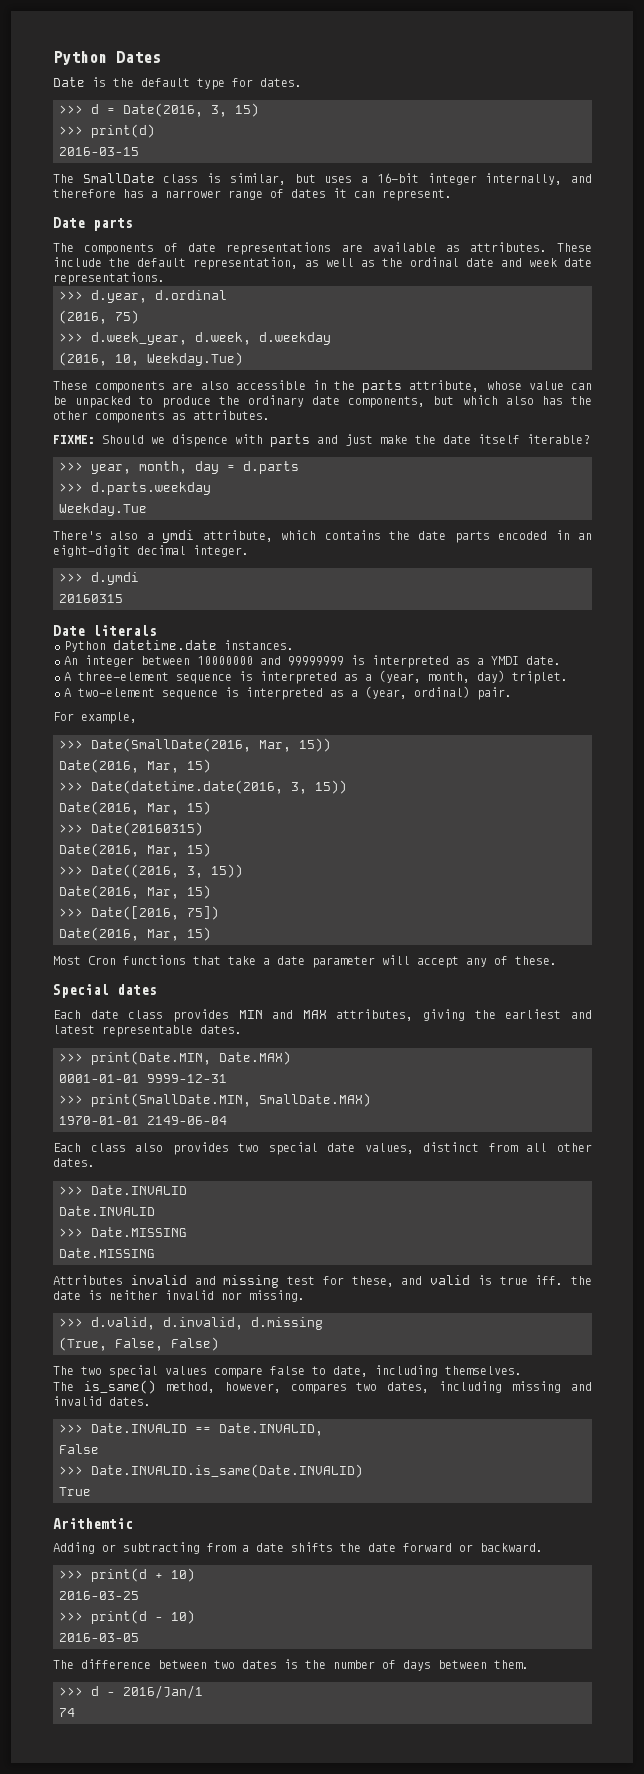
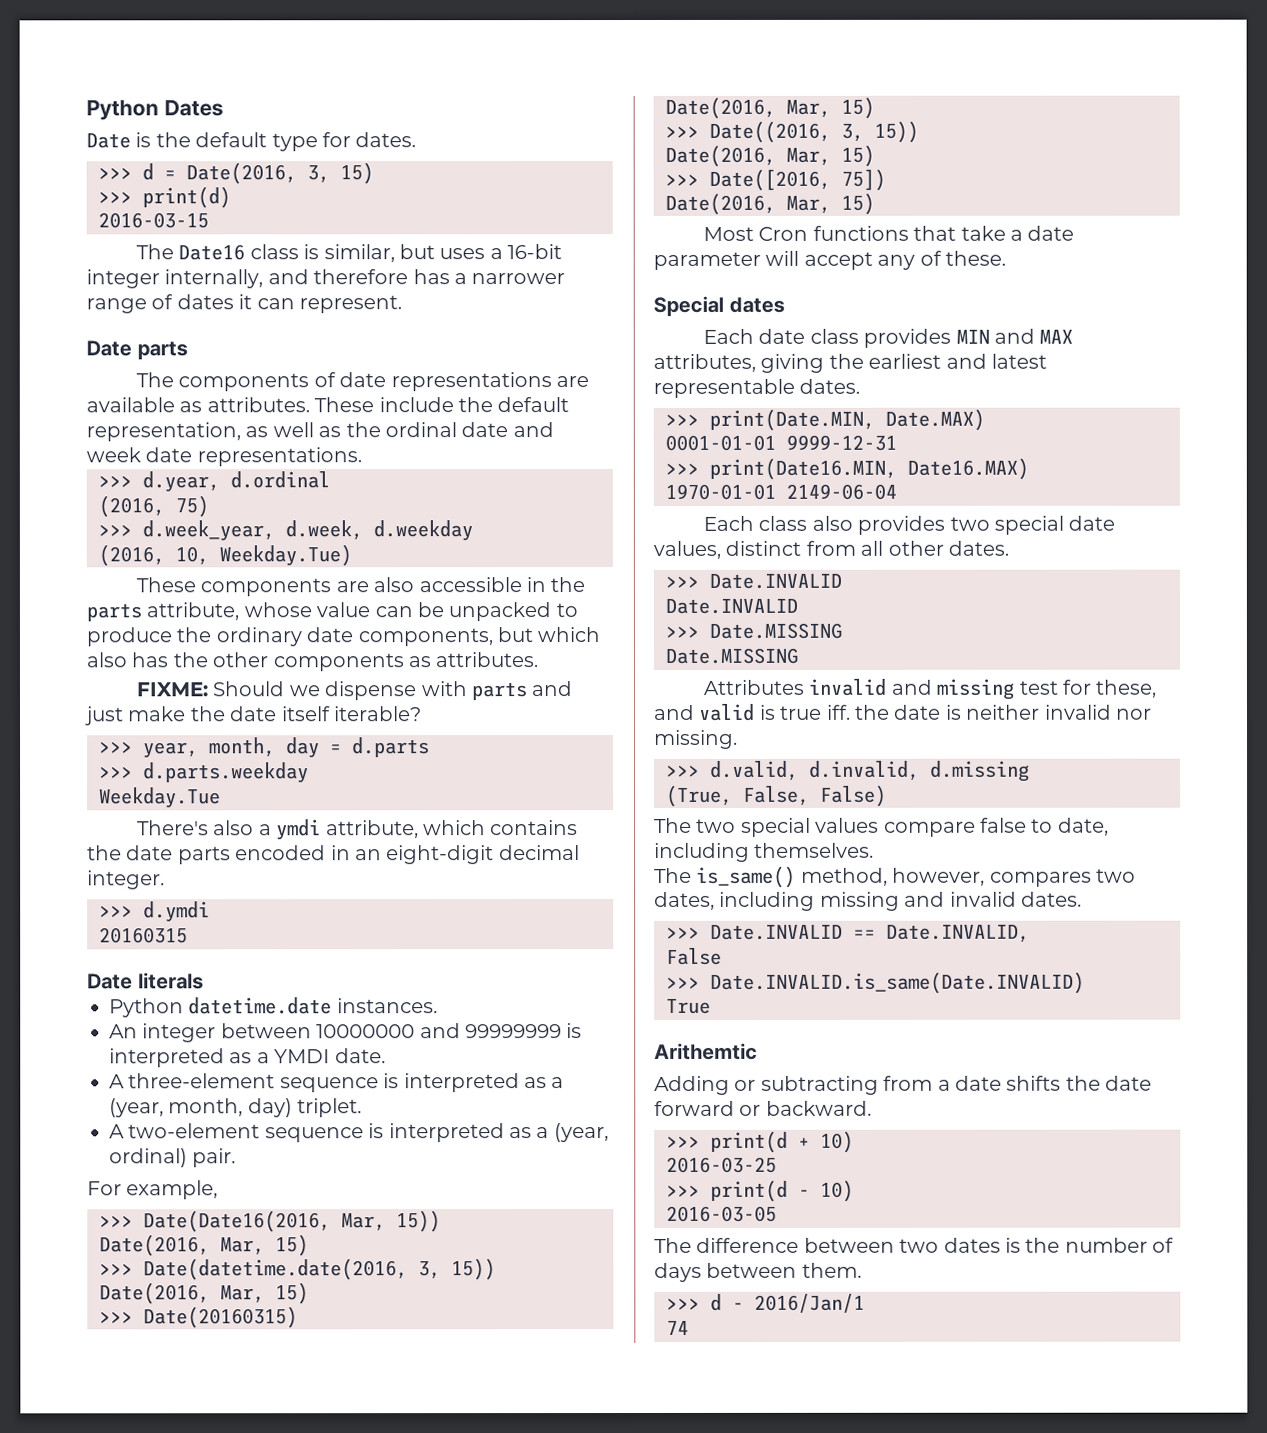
- The SmallDate class is similar, but uses a 16-bit integer internally, and therefore has a narrower range of dates it can represent.
+ The Date16 class is similar, but uses a 16-bit integer internally, and therefore has a narrower range of dates it can represent.
- FIXME: Should we dispence with parts and just make the date itself iterable?
+ FIXME: Should we dispense with parts and just make the date itself iterable?
- >>> Date(SmallDate(2016, Mar, 15))
+ >>> Date(Date16(2016, Mar, 15))
- >>> print(SmallDate.MIN, SmallDate.MAX)
+ >>> print(Date16.MIN, Date16.MAX)

